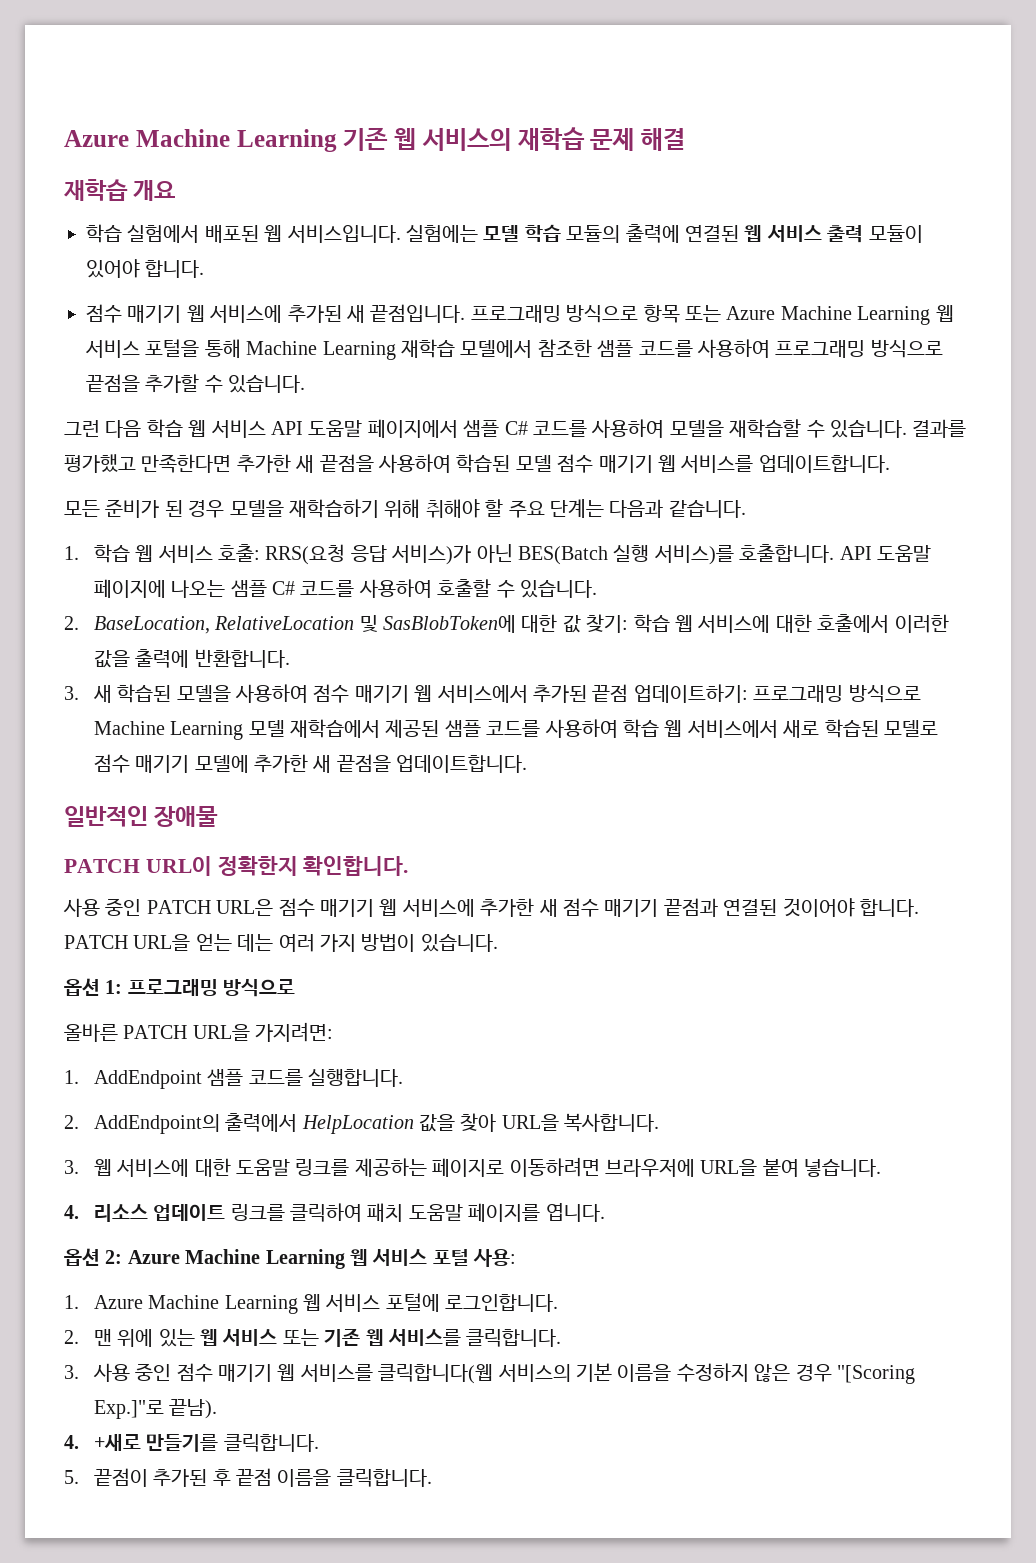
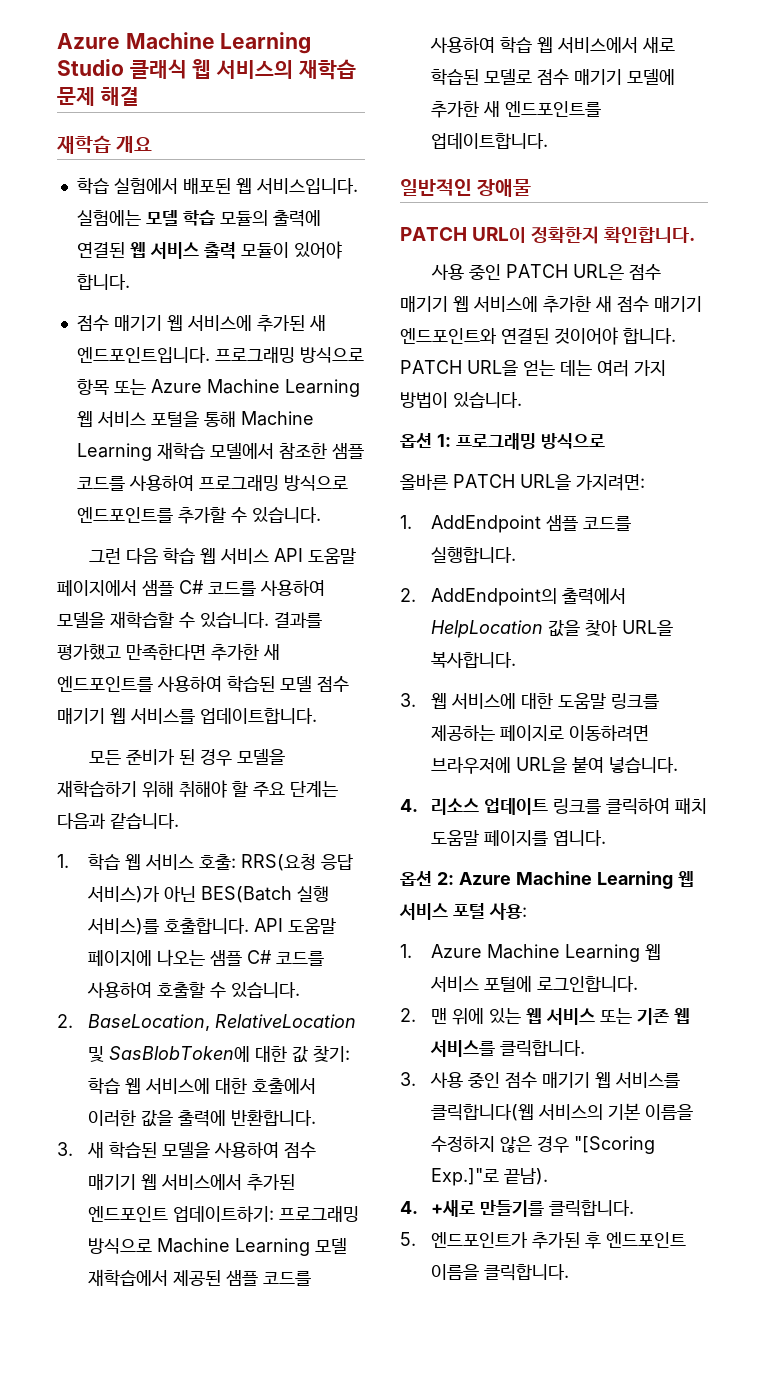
- Azure Machine Learning 기존 웹 서비스의 재학습 문제 해결
+ Azure Machine Learning Studio 클래식 웹 서비스의 재학습 문제 해결
- 점수 매기기 웹 서비스에 추가된 새 끝점입니다.
+ 점수 매기기 웹 서비스에 추가된 새 엔드포인트입니다.
- 프로그래밍 방식으로 항목 또는 Azure Machine Learning 웹 서비스 포털을 통해 Machine Learning 재학습 모델에서 참조한 샘플 코드를 사용하여 프로그래밍 방식으로 끝점을 추가할 수 있습니다.
+ 프로그래밍 방식으로 항목 또는 Azure Machine Learning 웹 서비스 포털을 통해 Machine Learning 재학습 모델에서 참조한 샘플 코드를 사용하여 프로그래밍 방식으로 엔드포인트를 추가할 수 있습니다.
- 결과를 평가했고 만족한다면 추가한 새 끝점을 사용하여 학습된 모델 점수 매기기 웹 서비스를 업데이트합니다.
+ 결과를 평가했고 만족한다면 추가한 새 엔드포인트를 사용하여 학습된 모델 점수 매기기 웹 서비스를 업데이트합니다.
- 3. 새 학습된 모델을 사용하여 점수 매기기 웹 서비스에서 추가된 끝점 업데이트하기: 프로그래밍 방식으로 Machine Learning 모델 재학습에서 제공된 샘플 코드를 사용하여 학습 웹 서비스에서 새로 학습된 모델로 점수 매기기 모델에 추가한 새 끝점을 업데이트합니다.
+ 3. 새 학습된 모델을 사용하여 점수 매기기 웹 서비스에서 추가된 엔드포인트 업데이트하기: 프로그래밍 방식으로 Machine Learning 모델 재학습에서 제공된 샘플 코드를 사용하여 학습 웹 서비스에서 새로 학습된 모델로 점수 매기기 모델에 추가한 새 엔드포인트를 업데이트합니다.
- 사용 중인 PATCH URL은 점수 매기기 웹 서비스에 추가한 새 점수 매기기 끝점과 연결된 것이어야 합니다.
+ 사용 중인 PATCH URL은 점수 매기기 웹 서비스에 추가한 새 점수 매기기 엔드포인트와 연결된 것이어야 합니다.
- 5. 끝점이 추가된 후 끝점 이름을 클릭합니다.
+ 5. 엔드포인트가 추가된 후 엔드포인트 이름을 클릭합니다.

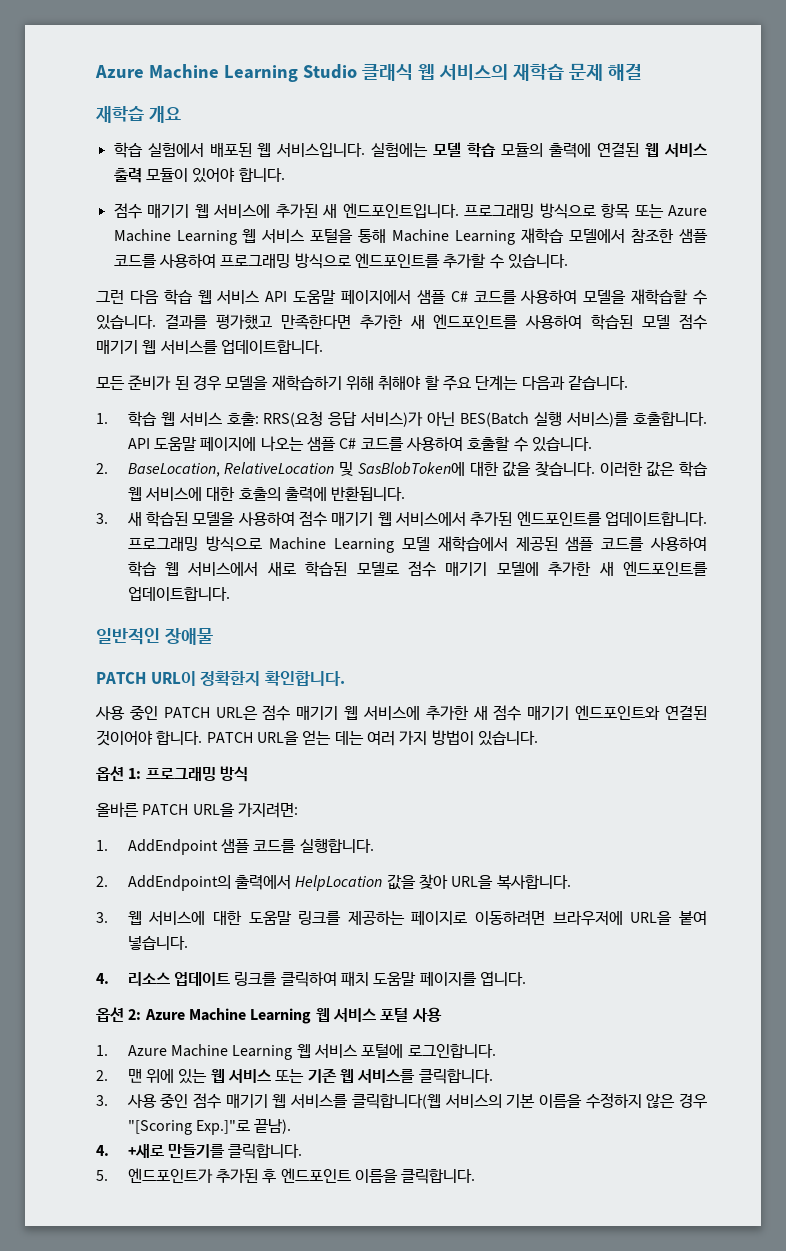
- 2. BaseLocation, RelativeLocation 및 SasBlobToken에 대한 값 찾기: 학습 웹 서비스에 대한 호출에서 이러한 값을 출력에 반환합니다.
+ 2. BaseLocation, RelativeLocation 및 SasBlobToken에 대한 값을 찾습니다. 이러한 값은 학습 웹 서비스에 대한 호출의 출력에 반환됩니다.
- 3. 새 학습된 모델을 사용하여 점수 매기기 웹 서비스에서 추가된 엔드포인트 업데이트하기: 프로그래밍 방식으로 Machine Learning 모델 재학습에서 제공된 샘플 코드를 사용하여 학습 웹 서비스에서 새로 학습된 모델로 점수 매기기 모델에 추가한 새 엔드포인트를 업데이트합니다.
+ 3. 새 학습된 모델을 사용하여 점수 매기기 웹 서비스에서 추가된 엔드포인트를 업데이트합니다. 프로그래밍 방식으로 Machine Learning 모델 재학습에서 제공된 샘플 코드를 사용하여 학습 웹 서비스에서 새로 학습된 모델로 점수 매기기 모델에 추가한 새 엔드포인트를 업데이트합니다.
- 옵션 1: 프로그래밍 방식으로
+ 옵션 1: 프로그래밍 방식
- 옵션 2: Azure Machine Learning 웹 서비스 포털 사용:
+ 옵션 2: Azure Machine Learning 웹 서비스 포털 사용

